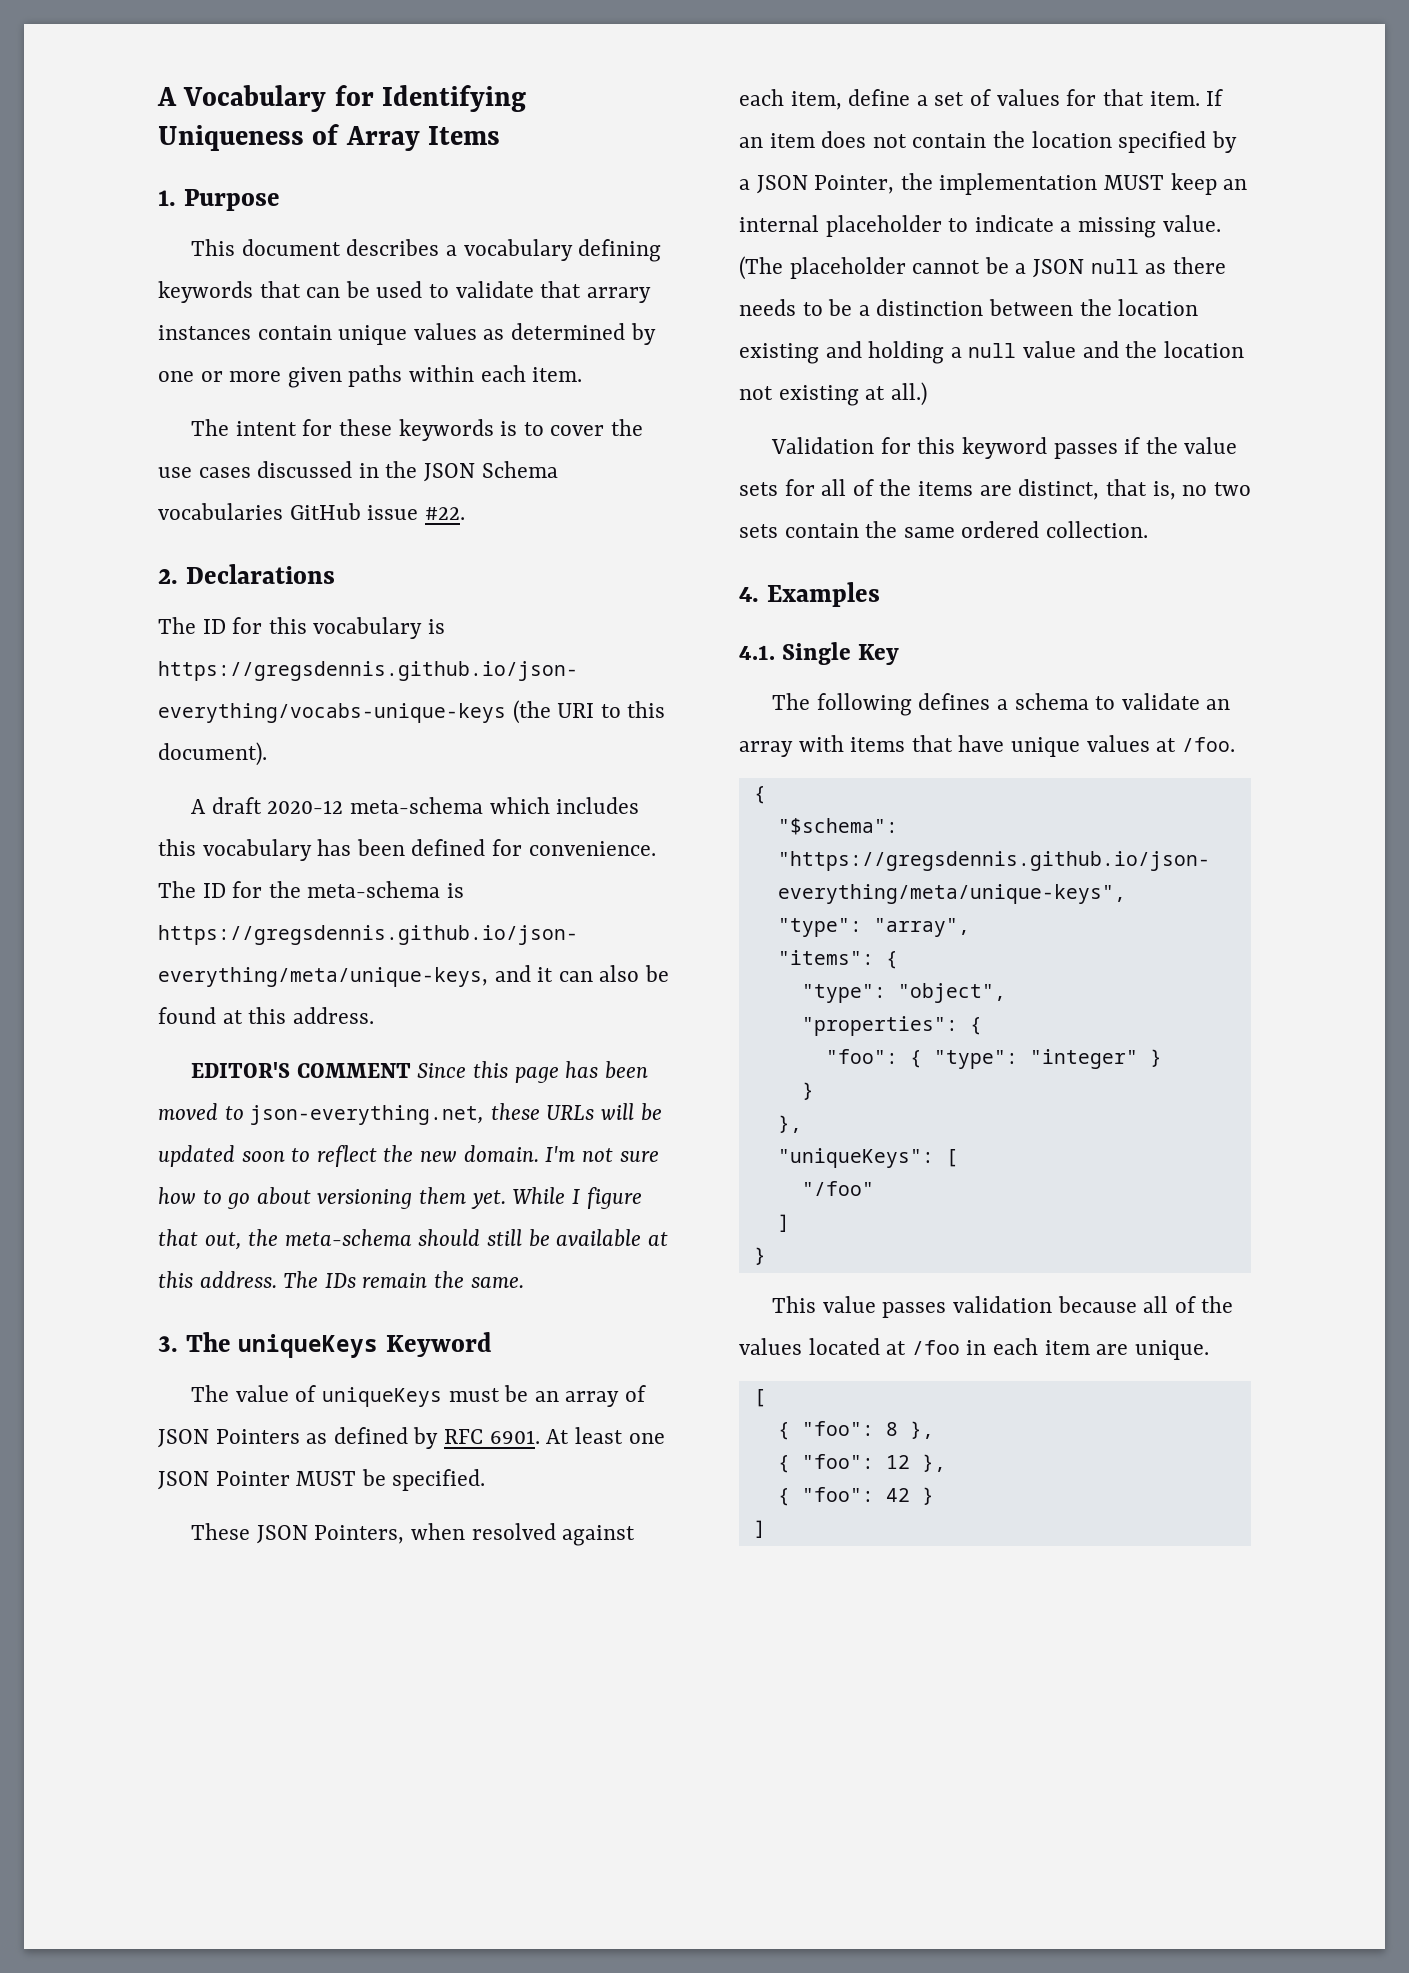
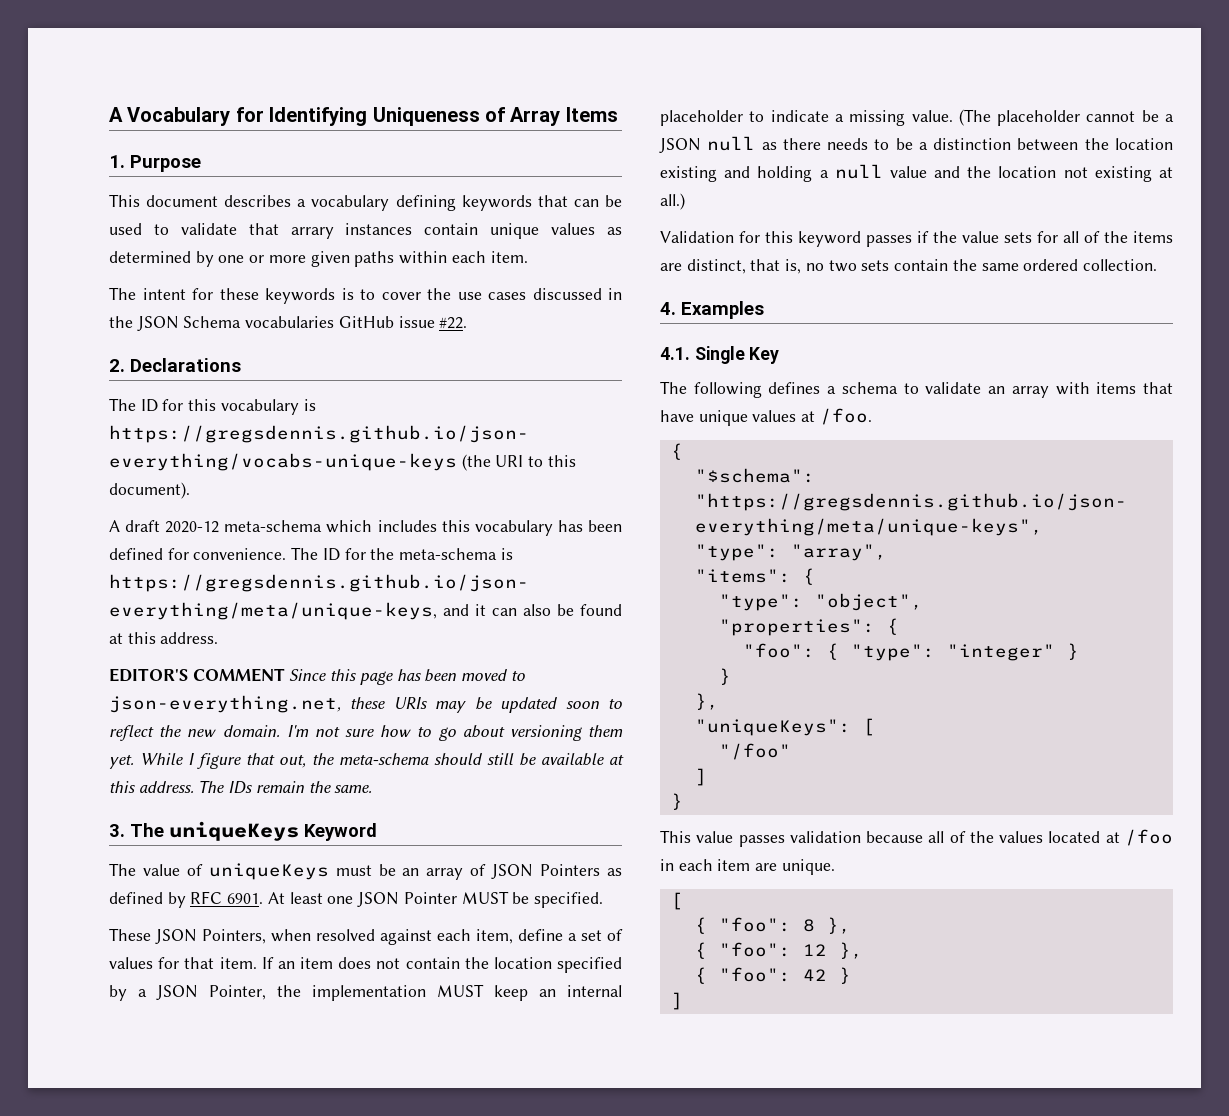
- EDITOR'S COMMENT Since this page has been moved to json-everything.net, these URLs will be updated soon to reflect the new domain.
+ EDITOR'S COMMENT Since this page has been moved to json-everything.net, these URIs may be updated soon to reflect the new domain.

